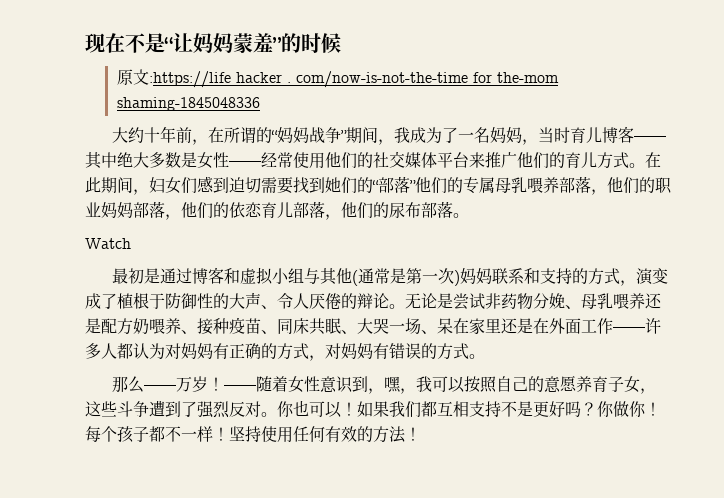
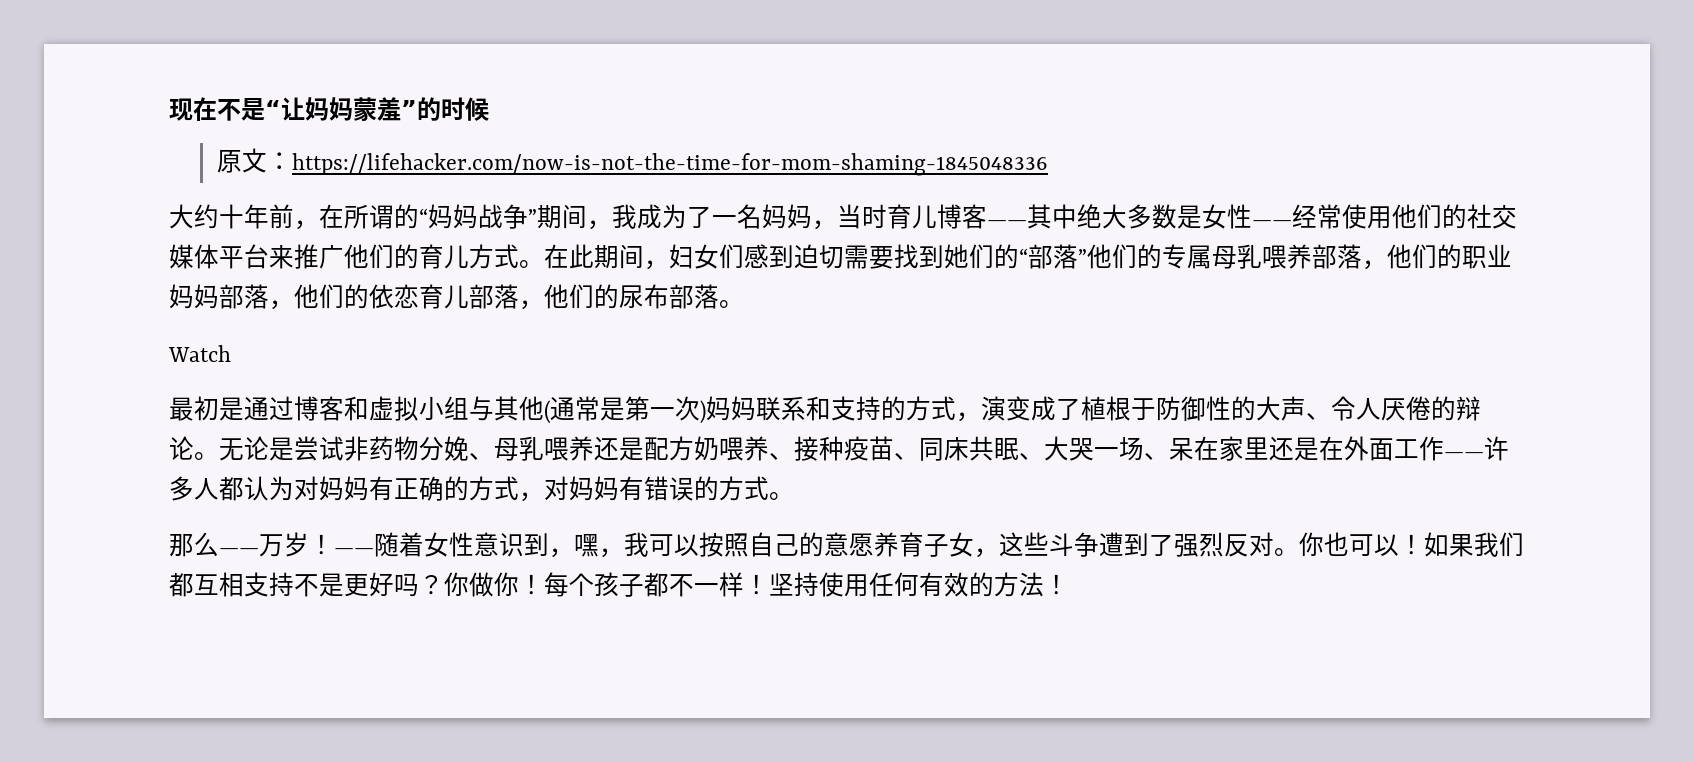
- 原文:https://life hacker . com/now-is-not-the-time for the-mom shaming-1845048336
+ 原文：https://lifehacker.com/now-is-not-the-time-for-mom-shaming-1845048336

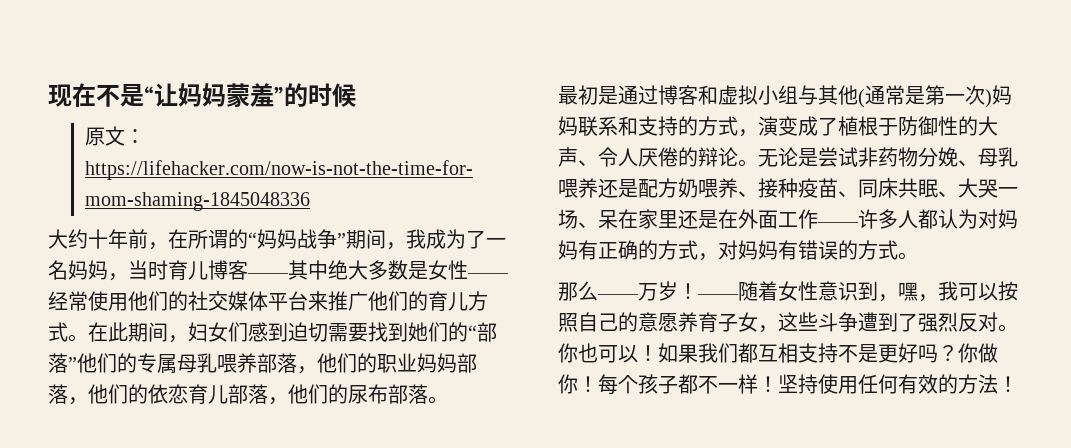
- Watch

